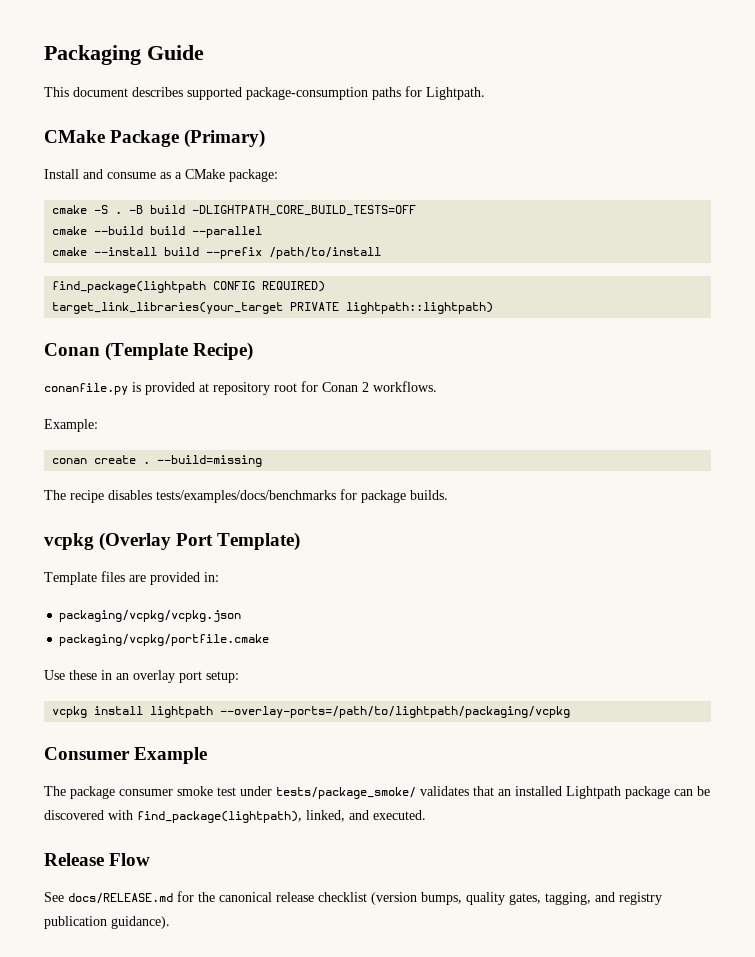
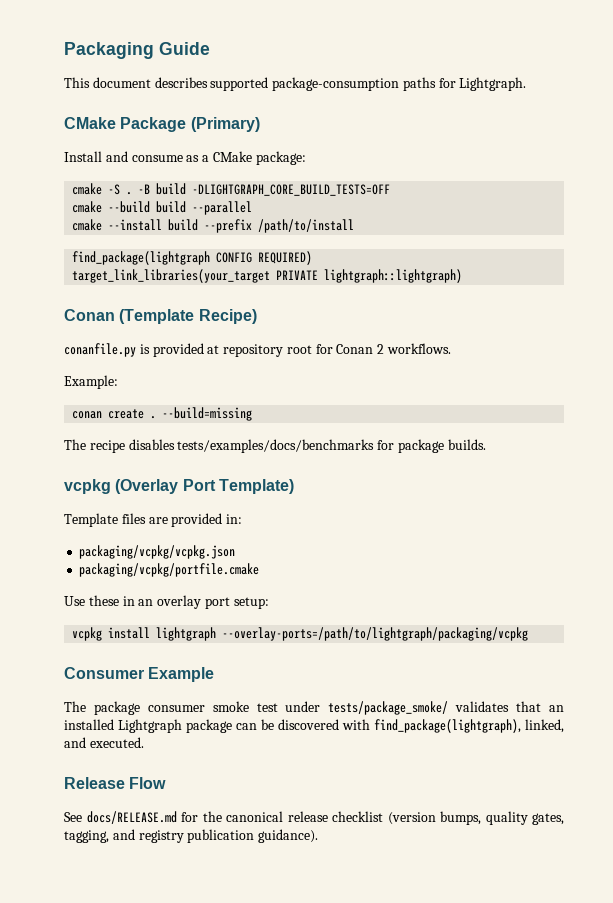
- This document describes supported package-consumption paths for Lightpath.
+ This document describes supported package-consumption paths for Lightgraph.
- -B build -DLIGHTPATH_CORE_BUILD_TESTS=OFF
+ -B build -DLIGHTGRAPH_CORE_BUILD_TESTS=OFF
- find_package(lightpath CONFIG REQUIRED)
+ find_package(lightgraph CONFIG REQUIRED)
- target_link_libraries(your_target PRIVATE lightpath::lightpath)
+ target_link_libraries(your_target PRIVATE lightgraph::lightgraph)
- vcpkg install lightpath --overlay-ports=/path/to/lightpath/packaging/vcpkg
+ vcpkg install lightgraph --overlay-ports=/path/to/lightgraph/packaging/vcpkg
- The package consumer smoke test under tests/package_smoke/ validates that an installed Lightpath package can be discovered with find_package(lightpath), linked, and executed.
+ The package consumer smoke test under tests/package_smoke/ validates that an installed Lightgraph package can be discovered with find_package(lightgraph), linked, and executed.

